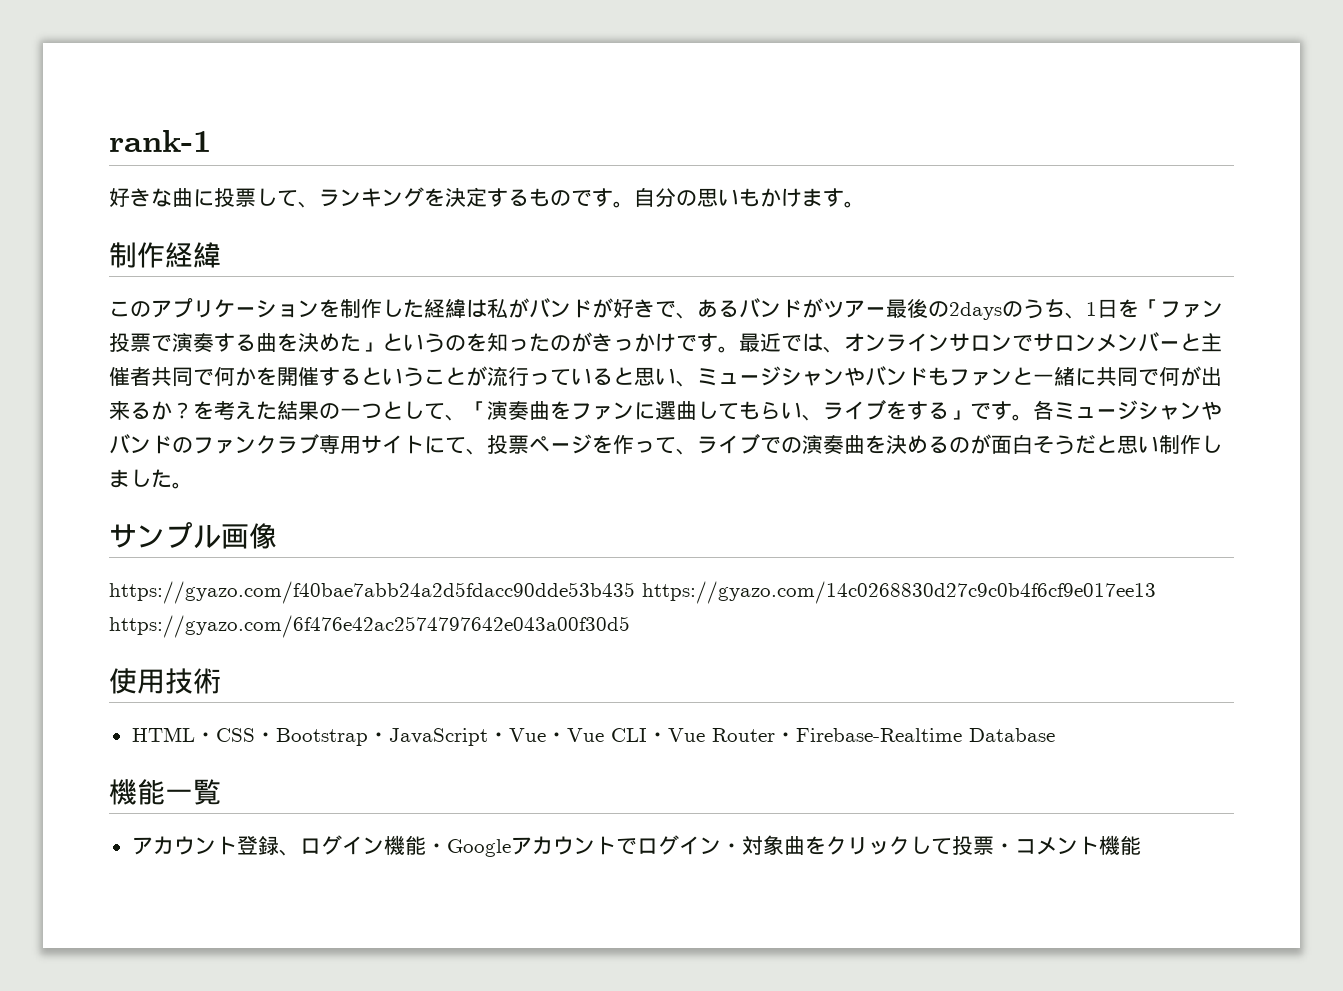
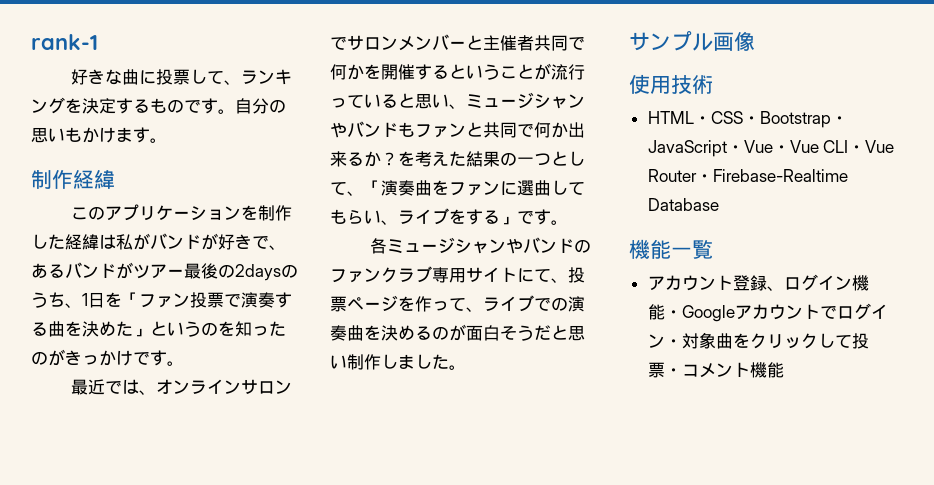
- このアプリケーションを制作した経緯は私がバンドが好きで、あるバンドがツアー最後の2daysのうち、1日を「ファン投票で演奏する曲を決めた」というのを知ったのがきっかけです。最近では、オンラインサロンでサロンメンバーと主催者共同で何かを開催するということが流行っていると思い、ミュージシャンやバンドもファンと一緒に共同で何が出来るか？
+ このアプリケーションを制作した経緯は私がバンドが好きで、あるバンドがツアー最後の2daysのうち、1日を「ファン投票で演奏する曲を決めた」というのを知ったのがきっかけです。
+ 最近では、オンラインサロンでサロンメンバーと主催者共同で何かを開催するということが流行っていると思い、ミュージシャンやバンドもファンと共同で何か出来るか？
- を考えた結果の一つとして、「演奏曲をファンに選曲してもらい、ライブをする」です。各ミュージシャンやバンドのファンクラブ専用サイトにて、投票ページを作って、ライブでの演奏曲を決めるのが面白そうだと思い制作しました。
+ を考えた結果の一つとして、「演奏曲をファンに選曲してもらい、ライブをする」です。
+ 各ミュージシャンやバンドのファンクラブ専用サイトにて、投票ページを作って、ライブでの演奏曲を決めるのが面白そうだと思い制作しました。
- https://gyazo.com/f40bae7abb24a2d5fdacc90dde53b435 https://gyazo.com/14c0268830d27c9c0b4f6cf9e017ee13 https://gyazo.com/6f476e42ac2574797642e043a00f30d5

